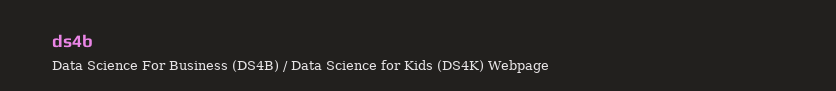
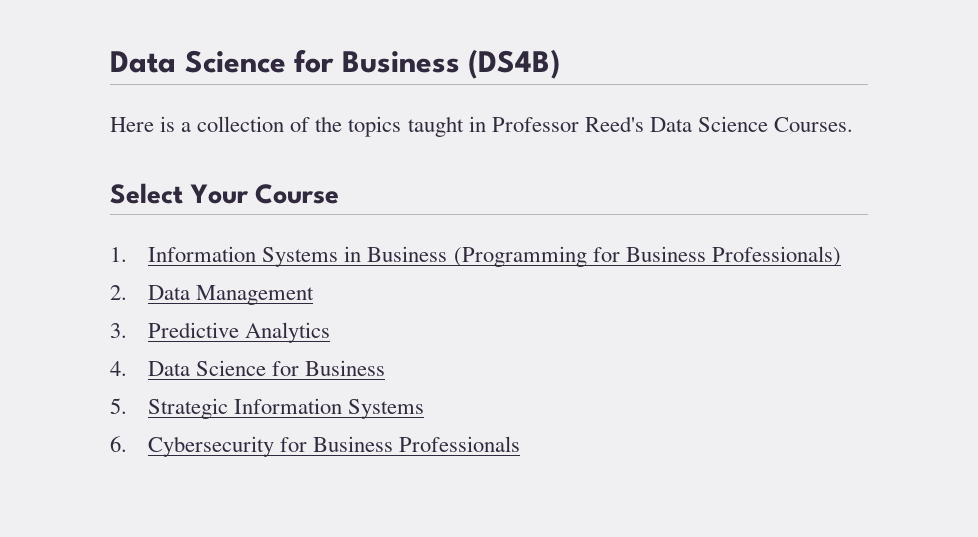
- ds4b
- Data Science For Business (DS4B) / Data Science for Kids (DS4K) Webpage
+ Data Science for Business (DS4B)
+ Here is a collection of the topics taught in Professor Reed's Data Science Courses.
+ Select Your Course
+ 1. Information Systems in Business (Programming for Business Professionals)
+ 2. Data Management
+ 3. Predictive Analytics
+ 4. Data Science for Business
+ 5. Strategic Information Systems
+ 6. Cybersecurity for Business Professionals

